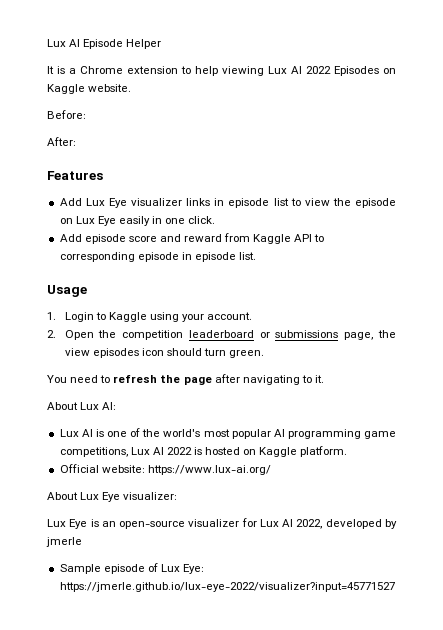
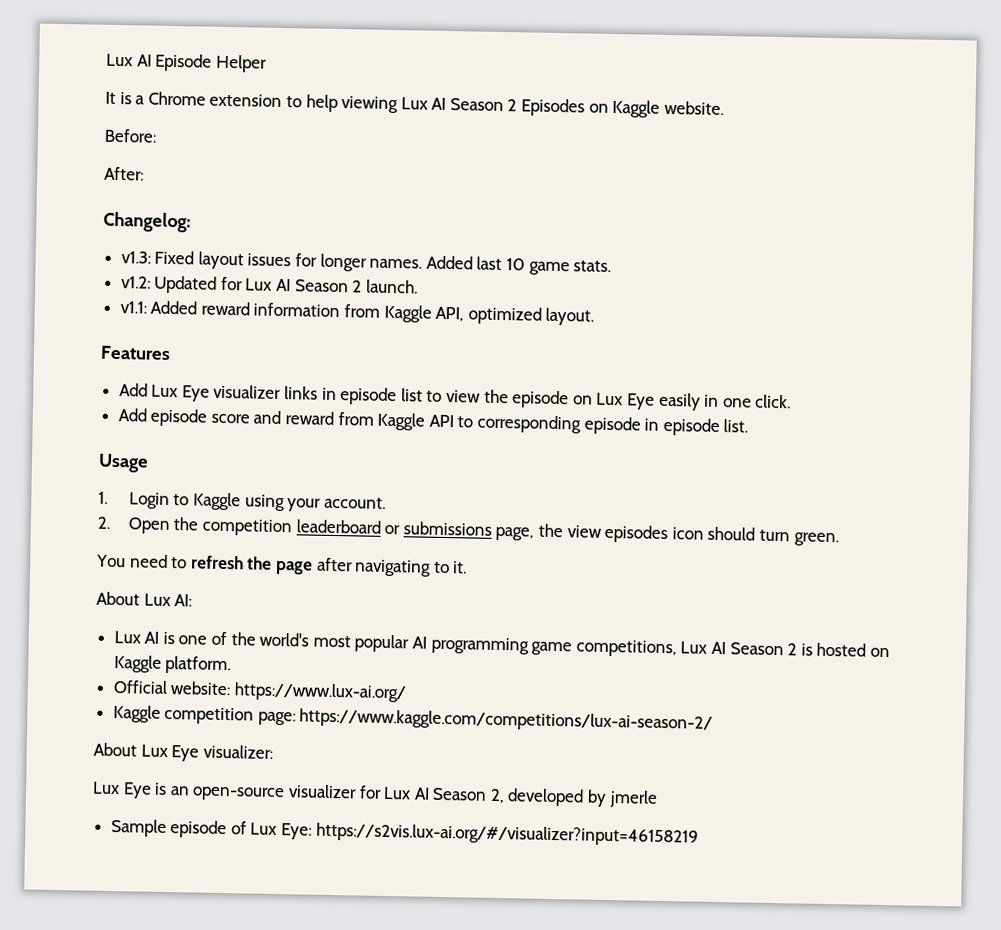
- It is a Chrome extension to help viewing Lux AI 2022 Episodes on Kaggle website.
+ It is a Chrome extension to help viewing Lux AI Season 2 Episodes on Kaggle website.
+ Changelog:
+ v1.3: Fixed layout issues for longer names. Added last 10 game stats.
+ v1.2: Updated for Lux AI Season 2 launch.
+ v1.1: Added reward information from Kaggle API, optimized layout.
- Lux AI is one of the world's most popular AI programming game competitions, Lux AI 2022 is hosted on Kaggle platform.
+ Lux AI is one of the world's most popular AI programming game competitions, Lux AI Season 2 is hosted on Kaggle platform.
+ Kaggle competition page: https://www.kaggle.com/competitions/lux-ai-season-2/
- Lux Eye is an open-source visualizer for Lux AI 2022, developed by jmerle
+ Lux Eye is an open-source visualizer for Lux AI Season 2, developed by jmerle
- Sample episode of Lux Eye: https://jmerle.github.io/lux-eye-2022/visualizer?input=45771527
+ Sample episode of Lux Eye: https://s2vis.lux-ai.org/#/visualizer?input=46158219

